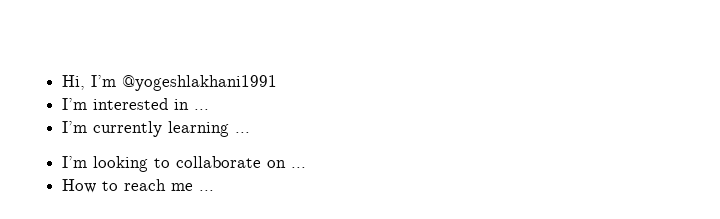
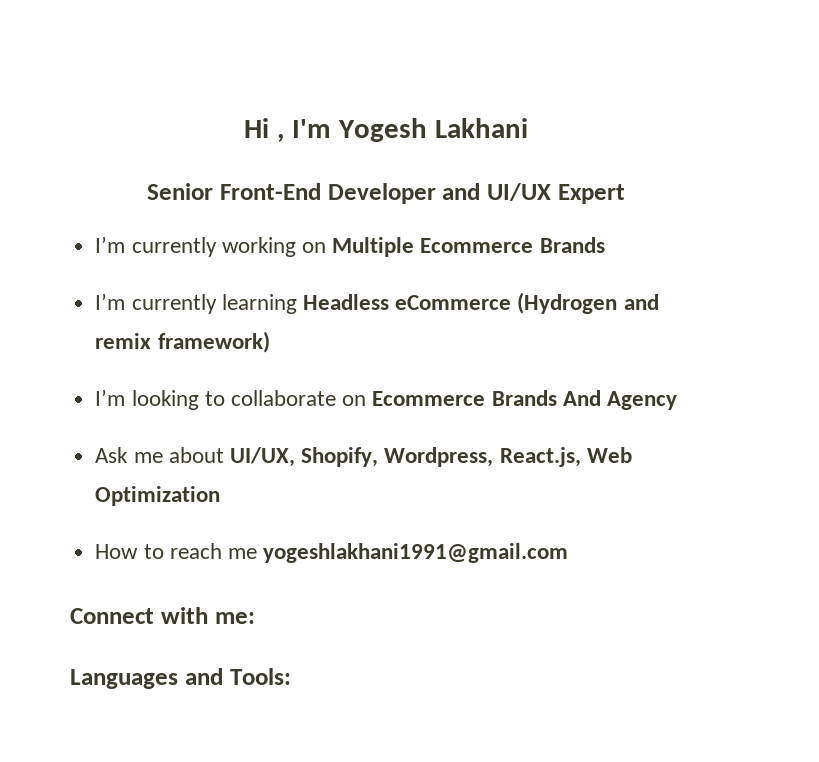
- Hi, I’m @yogeshlakhani1991
- I’m interested in ...
- I’m currently learning ...
+ Hi , I'm Yogesh Lakhani
+ Senior Front-End Developer and UI/UX Expert
+ I’m currently working on Multiple Ecommerce Brands
+ I’m currently learning Headless eCommerce (Hydrogen and remix framework)
- I’m looking to collaborate on ...
- How to reach me ...
+ I’m looking to collaborate on Ecommerce Brands And Agency
+ Ask me about UI/UX, Shopify, Wordpress, React.js, Web Optimization
+ How to reach me yogeshlakhani1991@gmail.com
+ Connect with me:
+ Languages and Tools:

